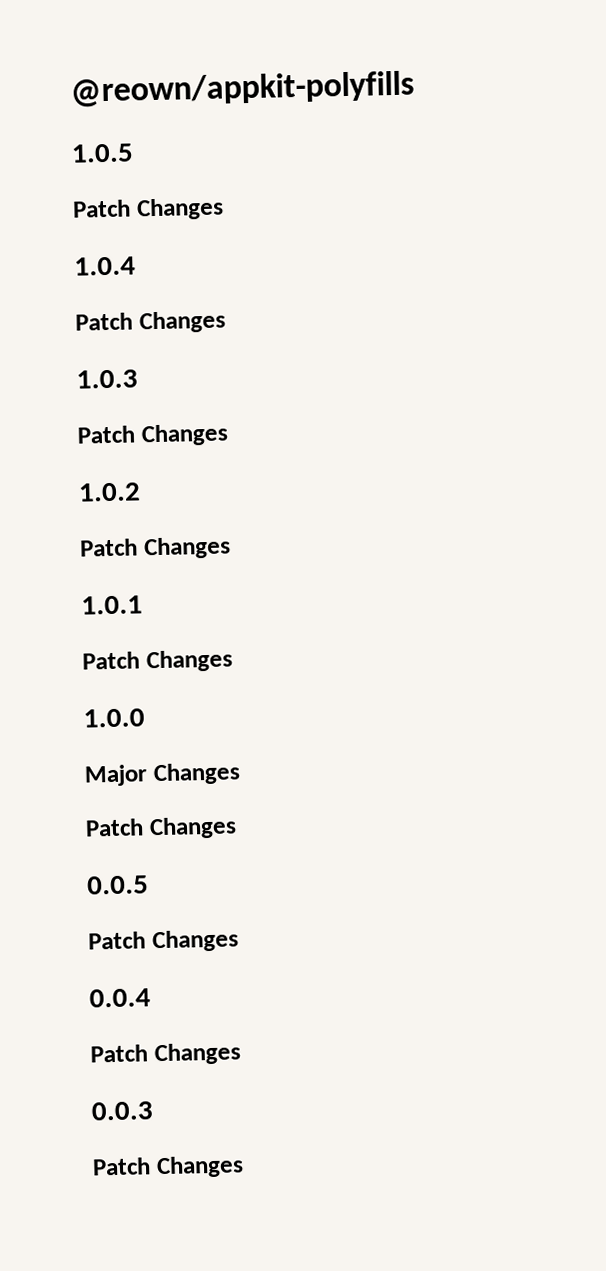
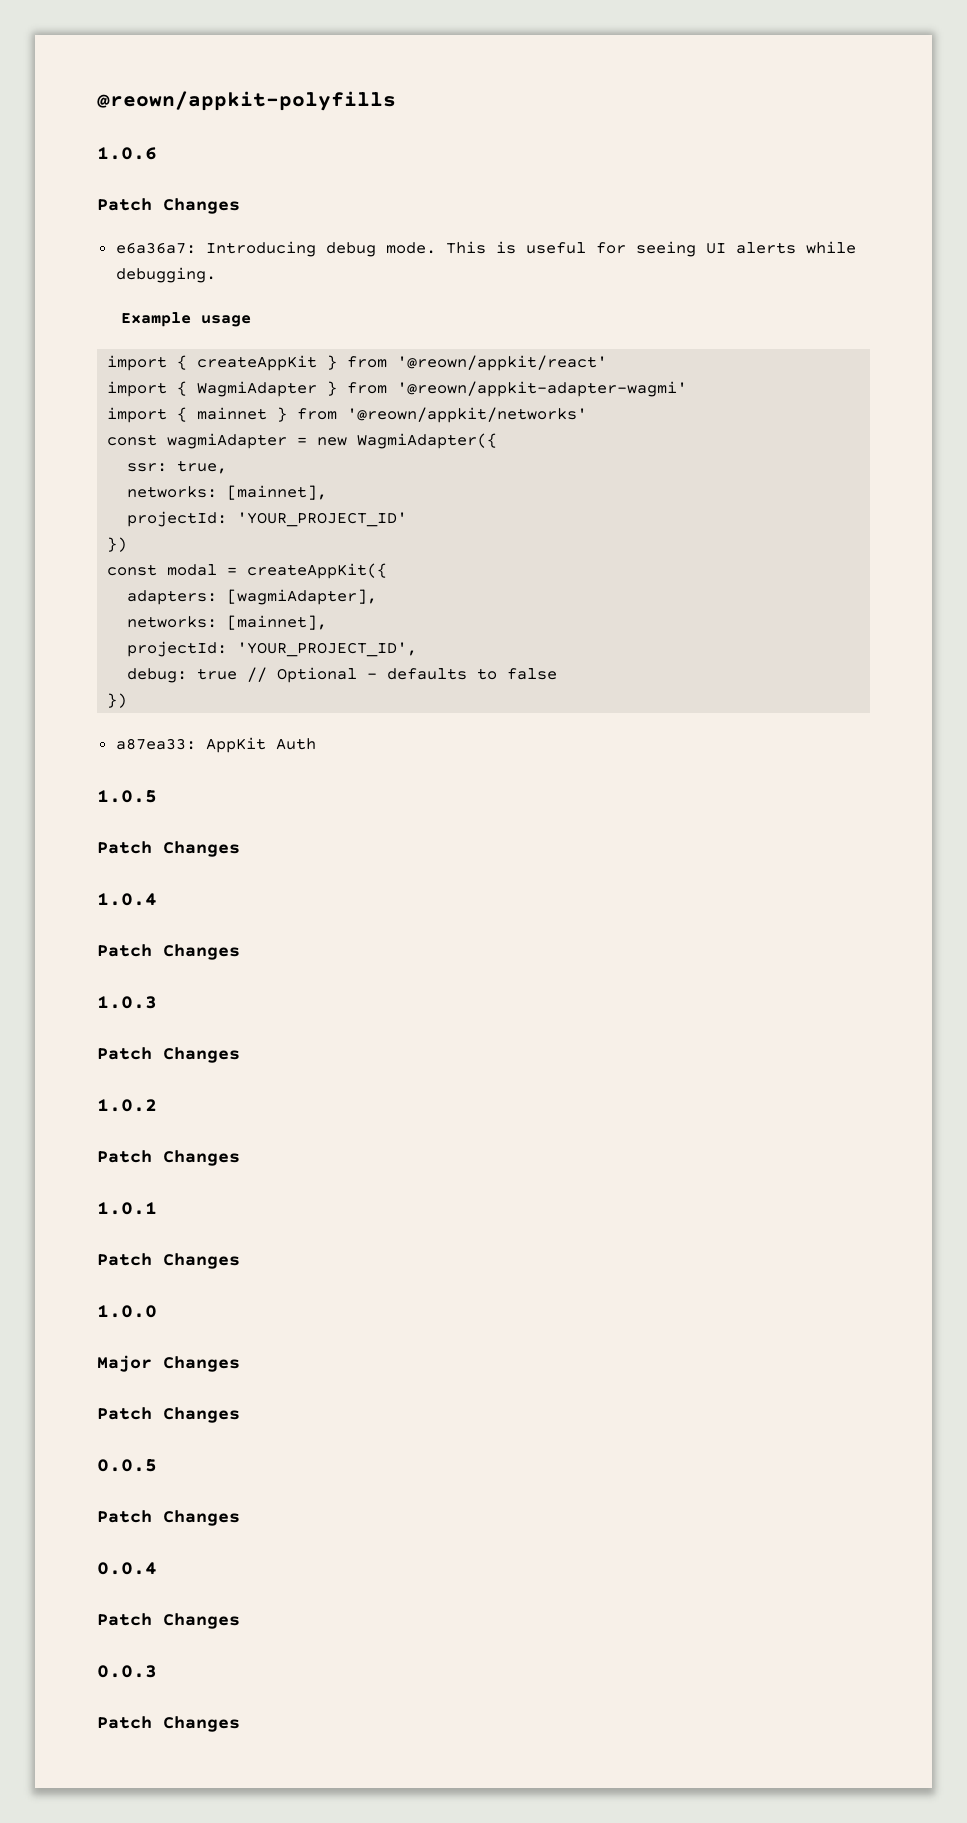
+ 1.0.6
+ Patch Changes
+ e6a36a7: Introducing debug mode. This is useful for seeing UI alerts while debugging.
+ Example usage
+ import { createAppKit } from '@reown/appkit/react'
+ import { WagmiAdapter } from '@reown/appkit-adapter-wagmi'
+ import { mainnet } from '@reown/appkit/networks'
+ const wagmiAdapter = new WagmiAdapter({
+ ssr: true,
+ networks: [mainnet],
+ projectId: 'YOUR_PROJECT_ID'
+ })
+ const modal = createAppKit({
+ adapters: [wagmiAdapter],
+ networks: [mainnet],
+ projectId: 'YOUR_PROJECT_ID',
+ debug: true // Optional - defaults to false
+ })
+ a87ea33: AppKit Auth

